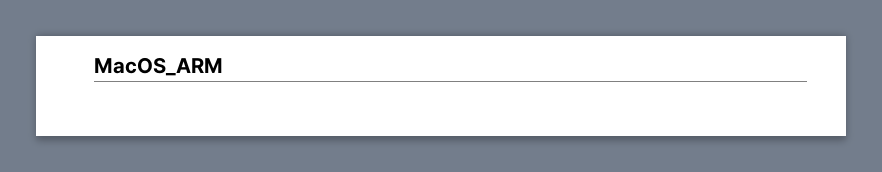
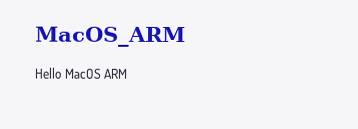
+ Hello MacOS ARM

